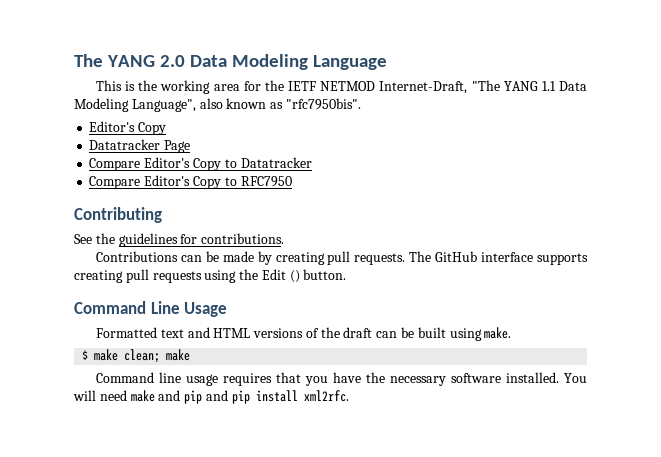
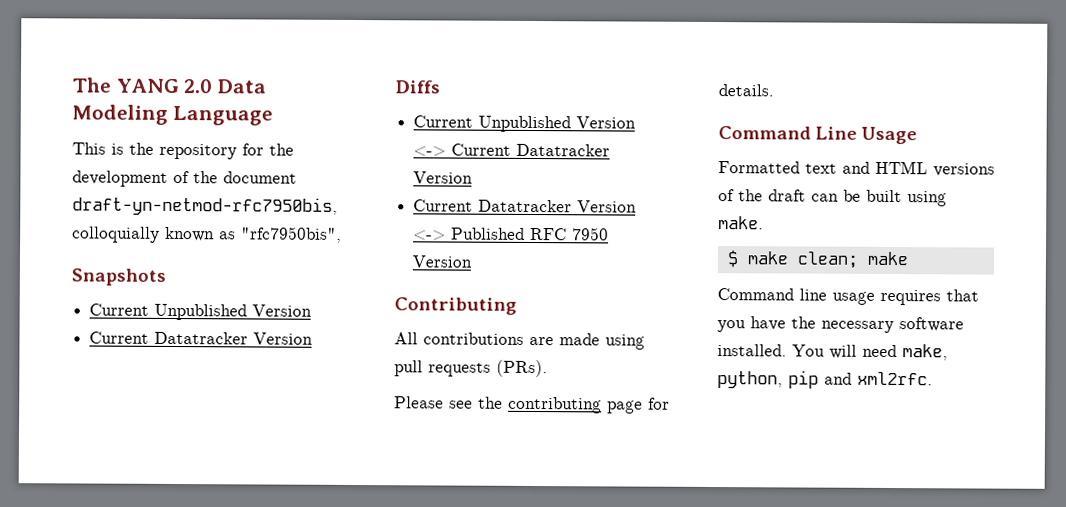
- This is the working area for the IETF NETMOD Internet-Draft, "The YANG 1.1 Data Modeling Language", also known as "rfc7950bis".
- Editor's Copy
- Datatracker Page
- Compare Editor's Copy to Datatracker
- Compare Editor's Copy to RFC7950
+ This is the repository for the development of the document draft-yn-netmod-rfc7950bis, colloquially known as "rfc7950bis",
+ Snapshots
+ Current Unpublished Version
+ Current Datatracker Version
+ Diffs
+ Current Unpublished Version <-> Current Datatracker Version
+ Current Datatracker Version <-> Published RFC 7950 Version
  Contributing
- See the guidelines for contributions.
- Contributions can be made by creating pull requests. The GitHub interface supports creating pull requests using the Edit () button.
+ All contributions are made using pull requests (PRs).
+ Please see the contributing page for details.
- You will need make and pip and pip install xml2rfc.
+ You will need make, python, pip and xml2rfc.

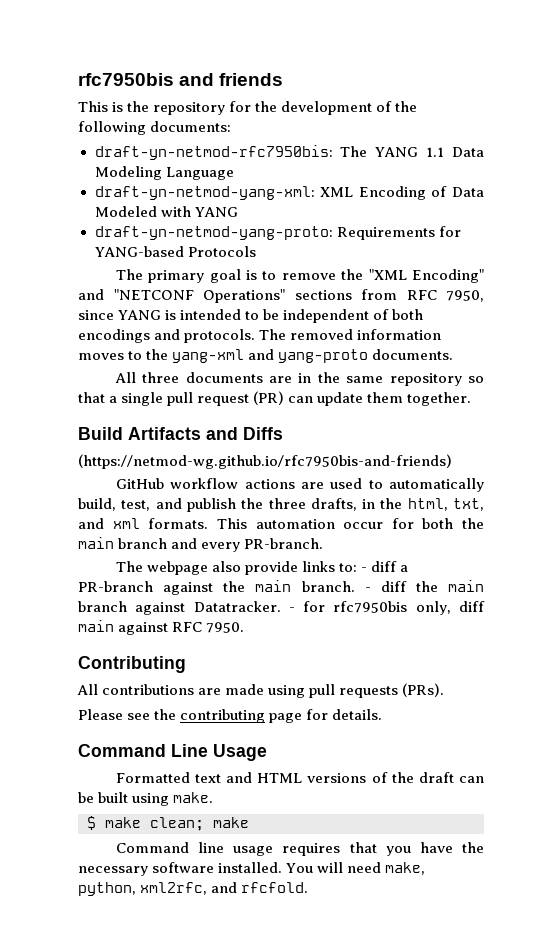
- The YANG 2.0 Data Modeling Language
+ rfc7950bis and friends
- This is the repository for the development of the document draft-yn-netmod-rfc7950bis, colloquially known as "rfc7950bis",
- Snapshots
- Current Unpublished Version
- Current Datatracker Version
- Diffs
- Current Unpublished Version <-> Current Datatracker Version
- Current Datatracker Version <-> Published RFC 7950 Version
+ This is the repository for the development of the following documents:
+ draft-yn-netmod-rfc7950bis: The YANG 1.1 Data Modeling Language
+ draft-yn-netmod-yang-xml: XML Encoding of Data Modeled with YANG
+ draft-yn-netmod-yang-proto: Requirements for YANG-based Protocols
+ The primary goal is to remove the "XML Encoding" and "NETCONF Operations" sections from RFC 7950, since YANG is intended to be independent of both encodings and protocols. The removed information moves to the yang-xml and yang-proto documents.
+ All three documents are in the same repository so that a single pull request (PR) can update them together.
+ Build Artifacts and Diffs
+ (https://netmod-wg.github.io/rfc7950bis-and-friends)
+ GitHub workflow actions are used to automatically build, test, and publish the three drafts, in the html, txt, and xml formats. This automation occur for both the main branch and every PR-branch.
+ The webpage also provide links to: - diff a PR-branch against the main branch. - diff the main branch against Datatracker. - for rfc7950bis only, diff main against RFC 7950.
- You will need make, python, pip and xml2rfc.
+ You will need make, python, xml2rfc, and rfcfold.

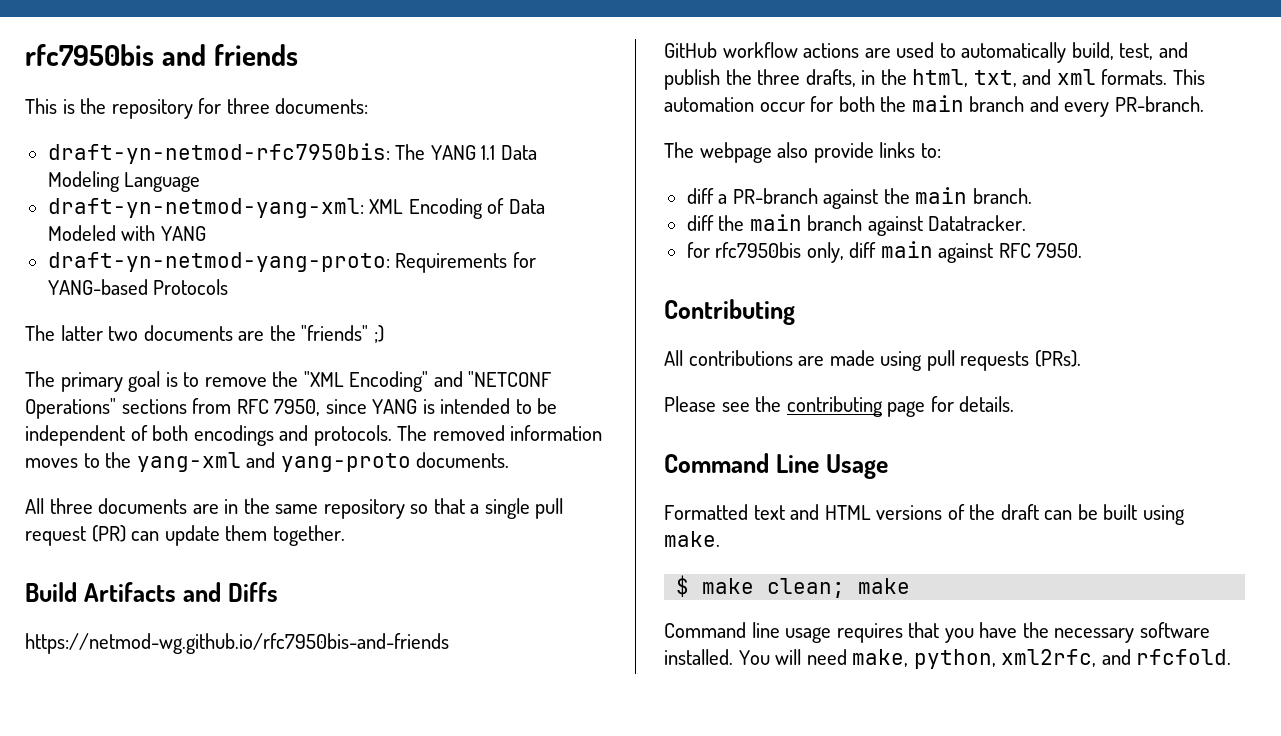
- This is the repository for the development of the following documents:
+ This is the repository for three documents:
+ The latter two documents are the "friends" ;)
- (https://netmod-wg.github.io/rfc7950bis-and-friends)
+ https://netmod-wg.github.io/rfc7950bis-and-friends
- The webpage also provide links to: - diff a PR-branch against the main branch. - diff the main branch against Datatracker. - for rfc7950bis only, diff main against RFC 7950.
+ The webpage also provide links to:
+ diff a PR-branch against the main branch.
+ diff the main branch against Datatracker.
+ for rfc7950bis only, diff main against RFC 7950.

